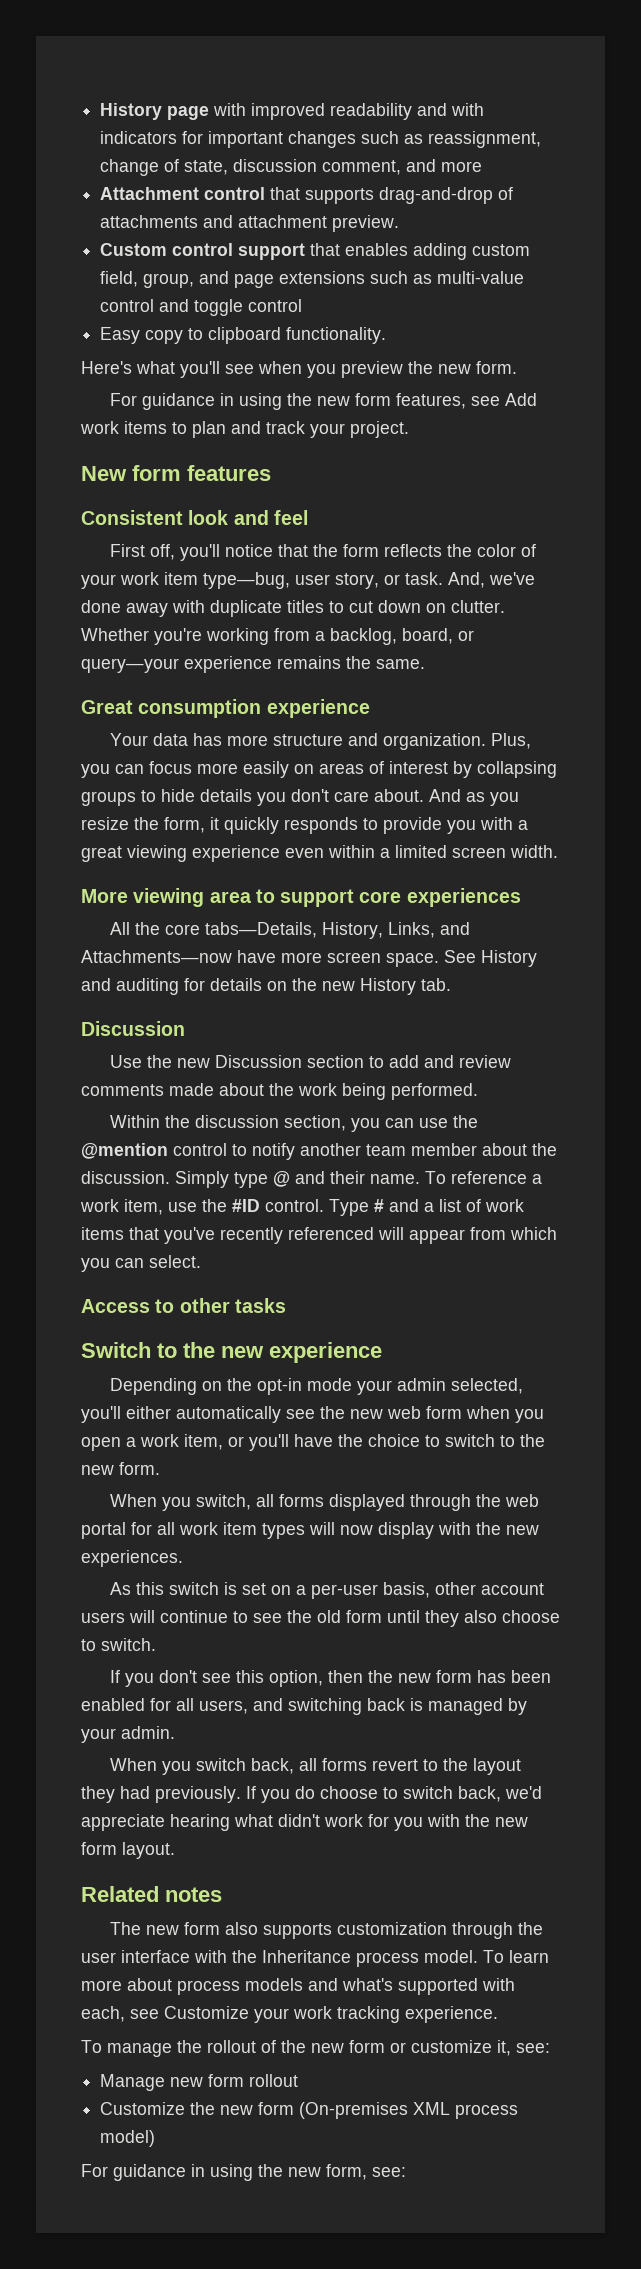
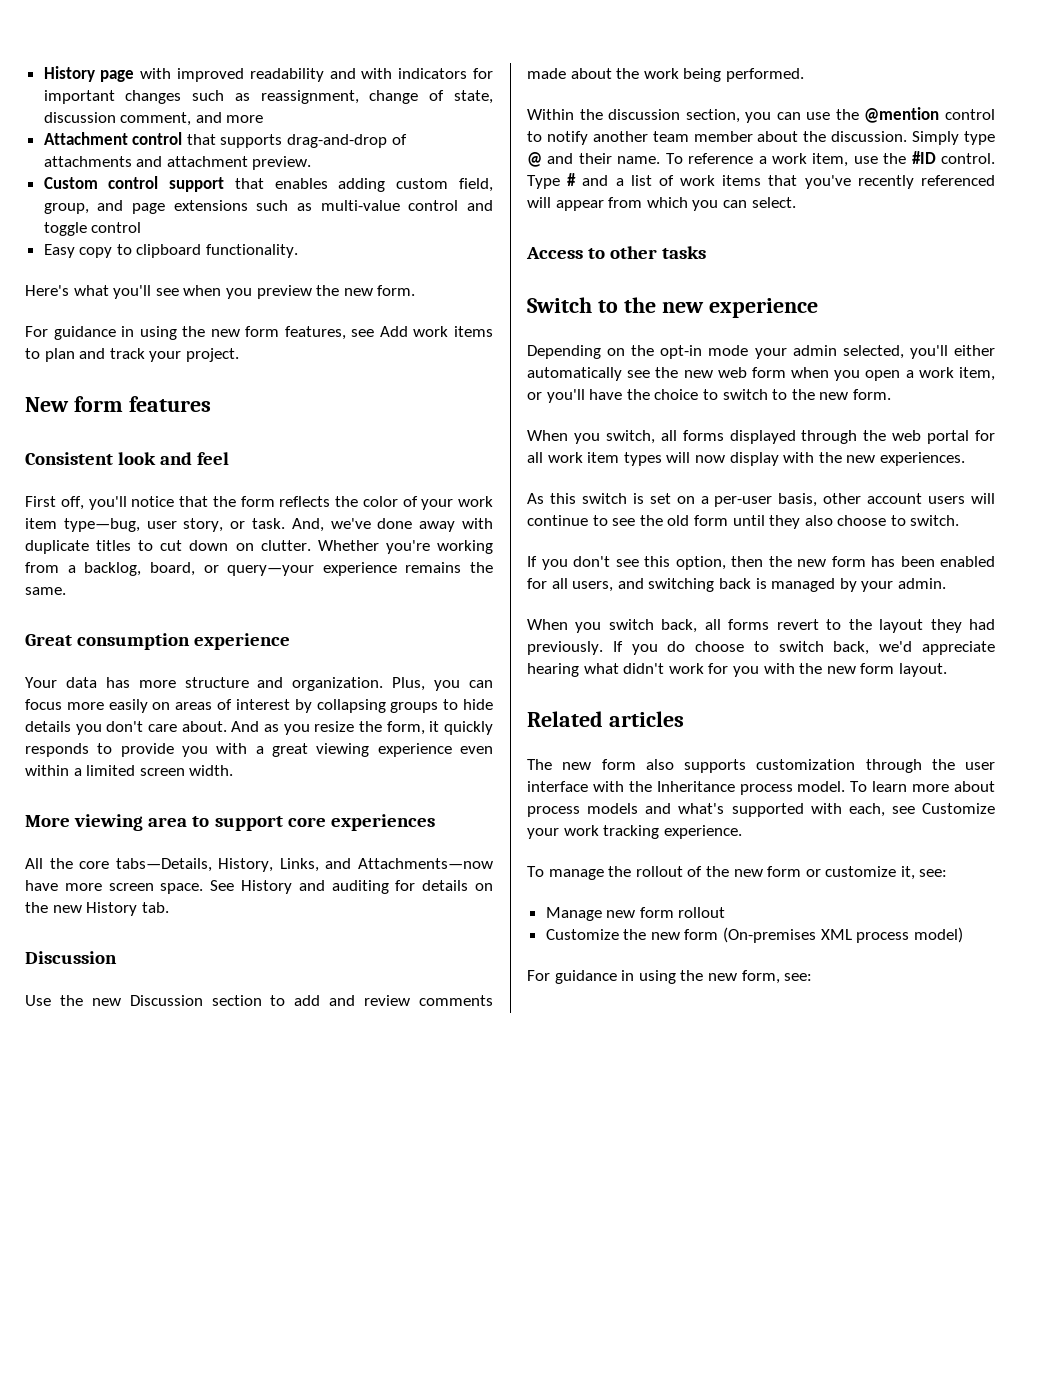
- Related notes
+ Related articles

